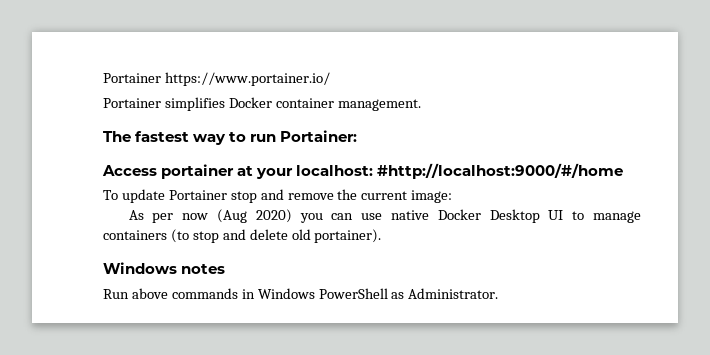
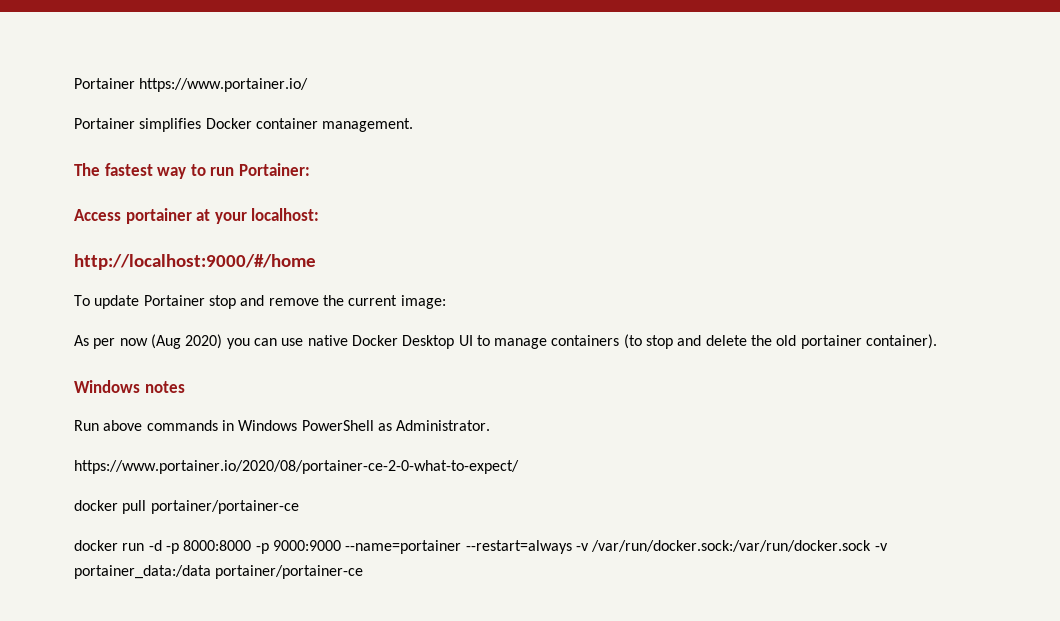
- Access portainer at your localhost: #http://localhost:9000/#/home
+ Access portainer at your localhost:
+ http://localhost:9000/#/home
- As per now (Aug 2020) you can use native Docker Desktop UI to manage containers (to stop and delete old portainer).
+ As per now (Aug 2020) you can use native Docker Desktop UI to manage containers (to stop and delete the old portainer container).
+ https://www.portainer.io/2020/08/portainer-ce-2-0-what-to-expect/
+ docker pull portainer/portainer-ce
+ docker run -d -p 8000:8000 -p 9000:9000 --name=portainer --restart=always -v /var/run/docker.sock:/var/run/docker.sock -v portainer_data:/data portainer/portainer-ce

